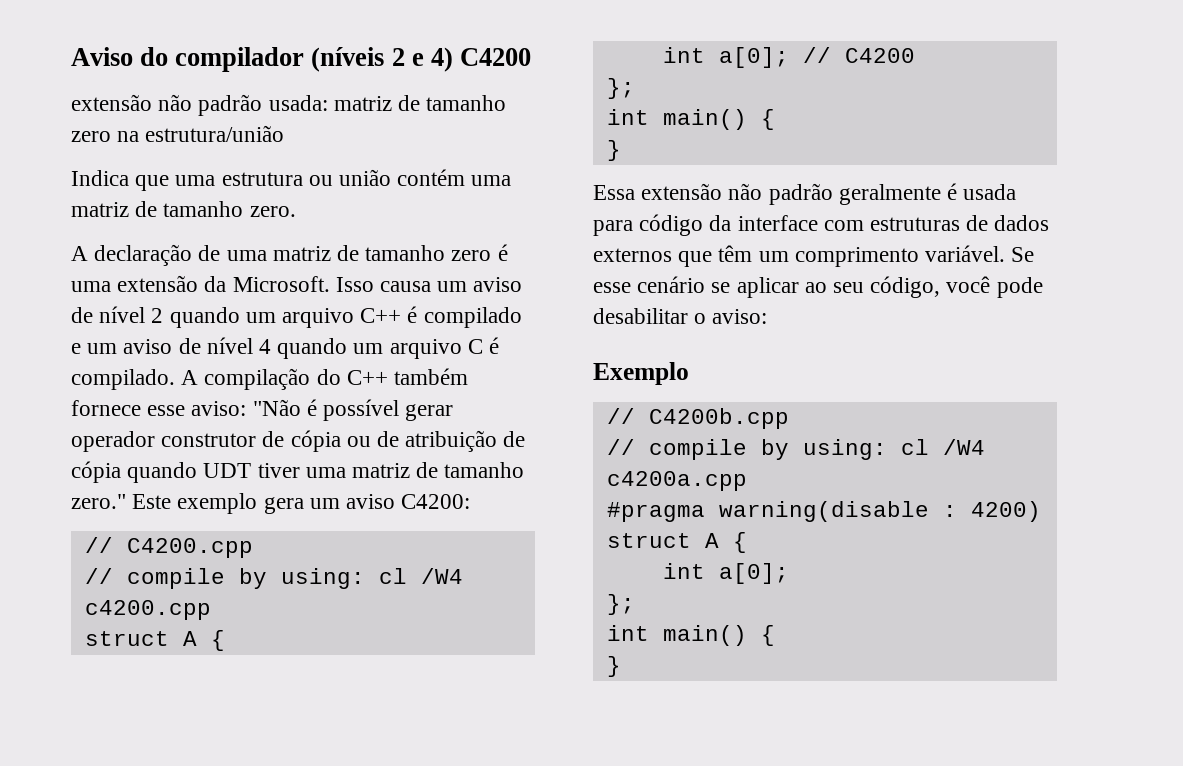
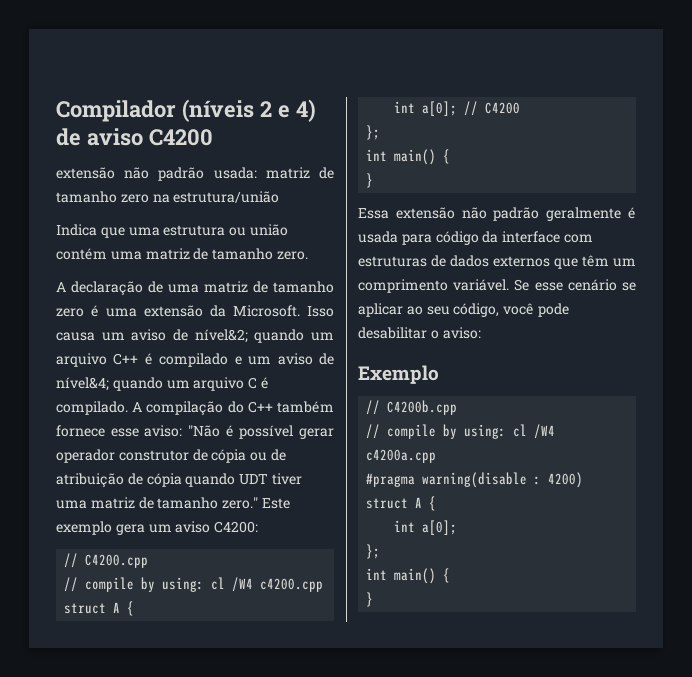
- Aviso do compilador (níveis 2 e 4) C4200
+ Compilador (níveis 2 e 4) de aviso C4200
- Isso causa um aviso de nível 2 quando um arquivo C++ é compilado e um aviso de nível 4 quando um arquivo C é compilado.
+ Isso causa um aviso de nível&2; quando um arquivo C++ é compilado e um aviso de nível&4; quando um arquivo C é compilado.

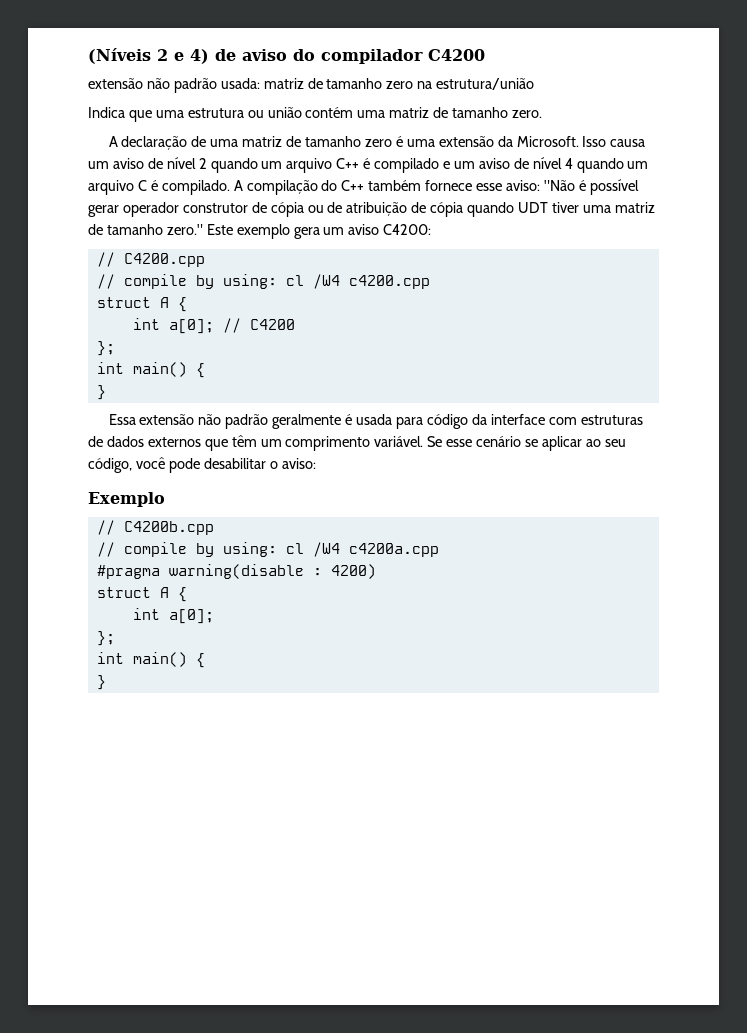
- Compilador (níveis 2 e 4) de aviso C4200
+ (Níveis 2 e 4) de aviso do compilador C4200
- Isso causa um aviso de nível&2; quando um arquivo C++ é compilado e um aviso de nível&4; quando um arquivo C é compilado.
+ Isso causa um aviso de nível 2 quando um arquivo C++ é compilado e um aviso de nível 4 quando um arquivo C é compilado.

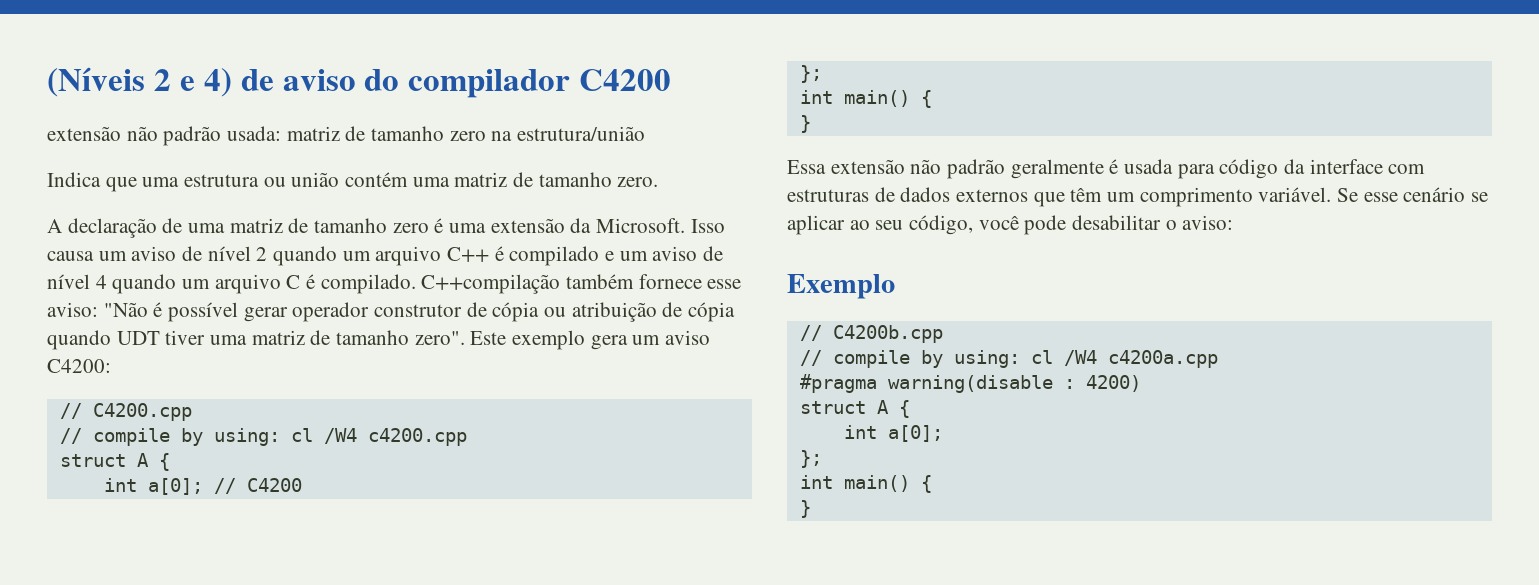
- A compilação do C++ também fornece esse aviso: "Não é possível gerar operador construtor de cópia ou de atribuição de cópia quando UDT tiver uma matriz de tamanho zero."
+ C++compilação também fornece esse aviso: "Não é possível gerar operador construtor de cópia ou atribuição de cópia quando UDT tiver uma matriz de tamanho zero".

